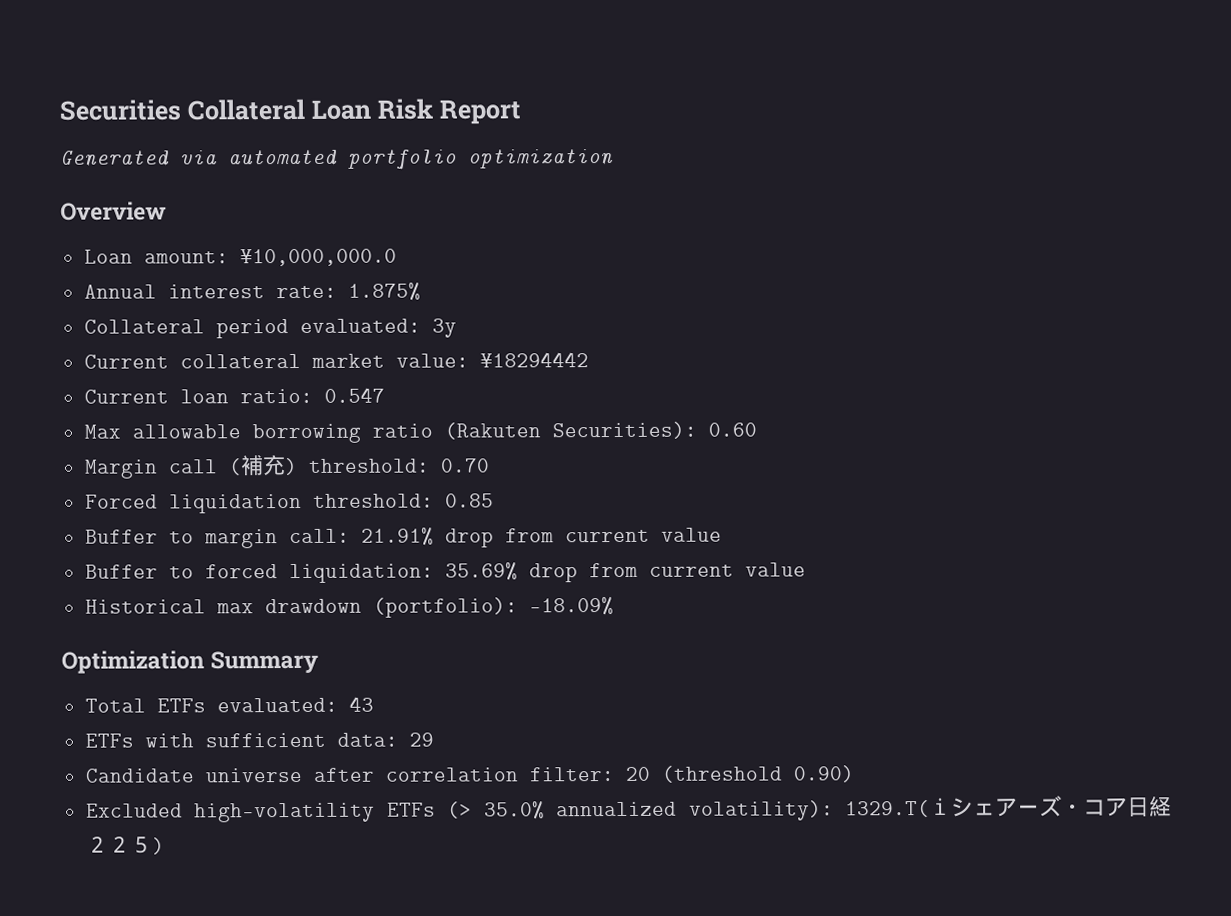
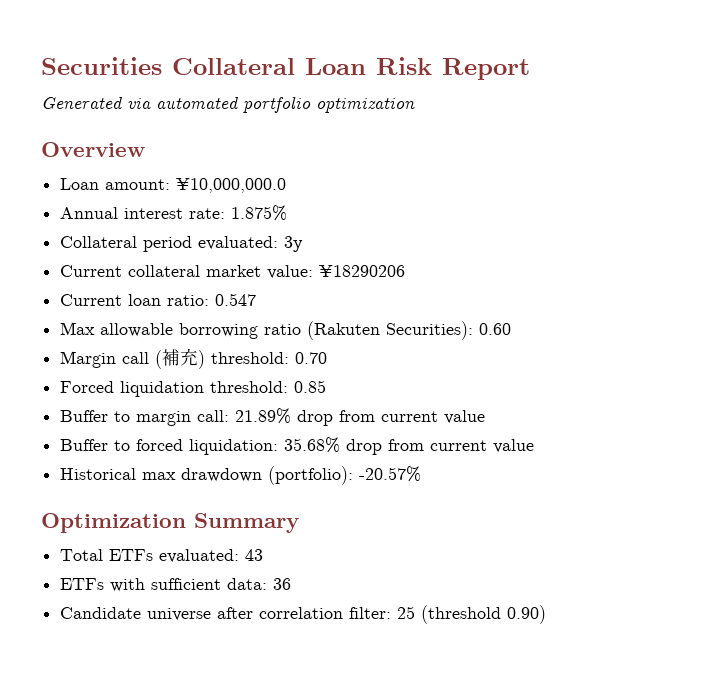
- Current collateral market value: ¥18294442
+ Current collateral market value: ¥18290206
- Buffer to margin call: 21.91% drop from current value
+ Buffer to margin call: 21.89% drop from current value
- Buffer to forced liquidation: 35.69% drop from current value
+ Buffer to forced liquidation: 35.68% drop from current value
- Historical max drawdown (portfolio): -18.09%
+ Historical max drawdown (portfolio): -20.57%
- ETFs with sufficient data: 29
+ ETFs with sufficient data: 36
- Candidate universe after correlation filter: 20 (threshold 0.90)
+ Candidate universe after correlation filter: 25 (threshold 0.90)
- Excluded high-volatility ETFs (> 35.0% annualized volatility): 1329.T(ｉシェアーズ・コア日経２２５)

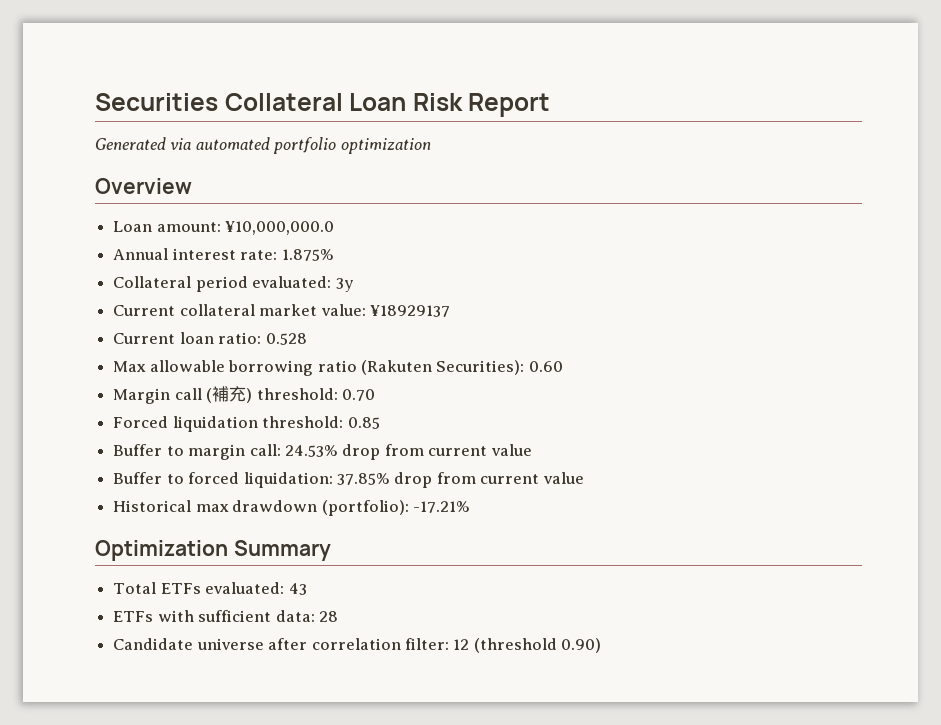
- Current collateral market value: ¥18290206
+ Current collateral market value: ¥18929137
- Current loan ratio: 0.547
+ Current loan ratio: 0.528
- Buffer to margin call: 21.89% drop from current value
+ Buffer to margin call: 24.53% drop from current value
- Buffer to forced liquidation: 35.68% drop from current value
+ Buffer to forced liquidation: 37.85% drop from current value
- Historical max drawdown (portfolio): -20.57%
+ Historical max drawdown (portfolio): -17.21%
- ETFs with sufficient data: 36
+ ETFs with sufficient data: 28
- Candidate universe after correlation filter: 25 (threshold 0.90)
+ Candidate universe after correlation filter: 12 (threshold 0.90)

